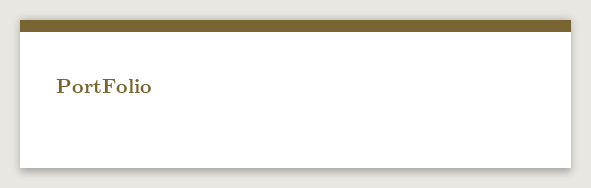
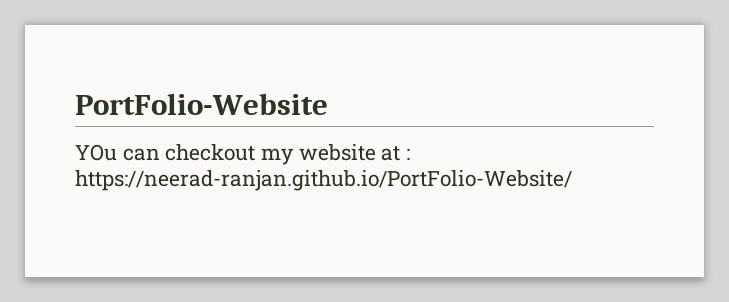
- PortFolio
+ PortFolio-Website
+ YOu can checkout my website at : https://neerad-ranjan.github.io/PortFolio-Website/

